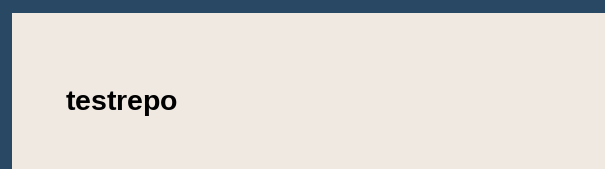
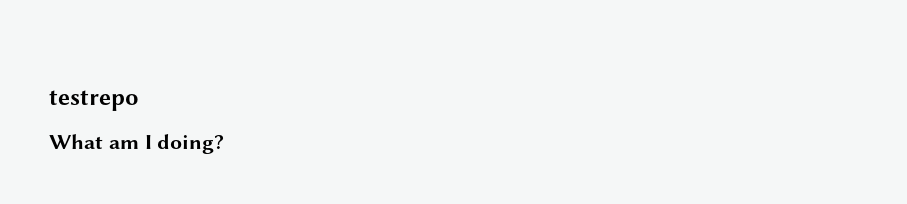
+ What am I doing?

